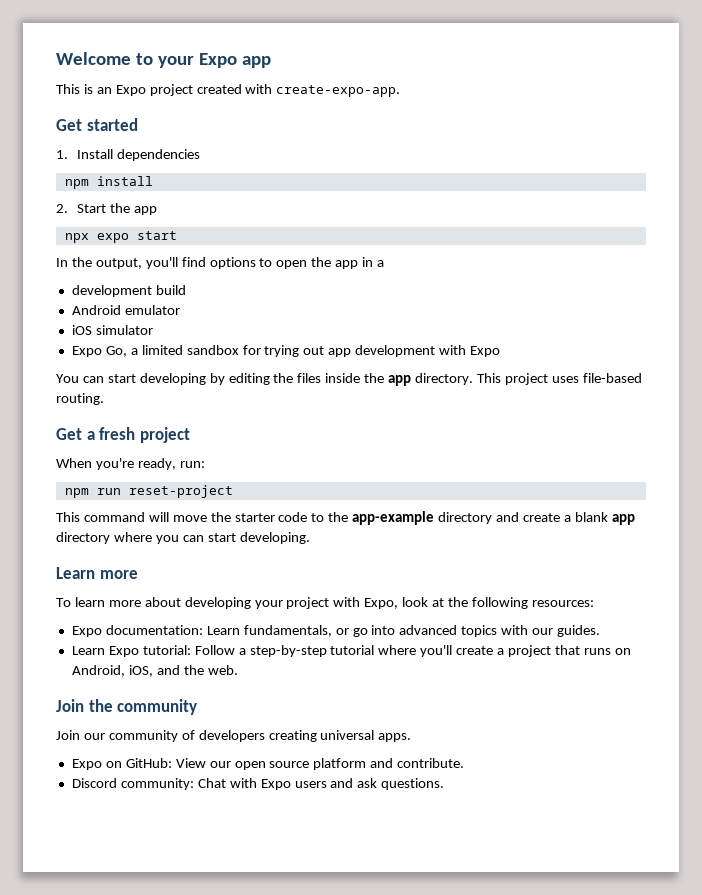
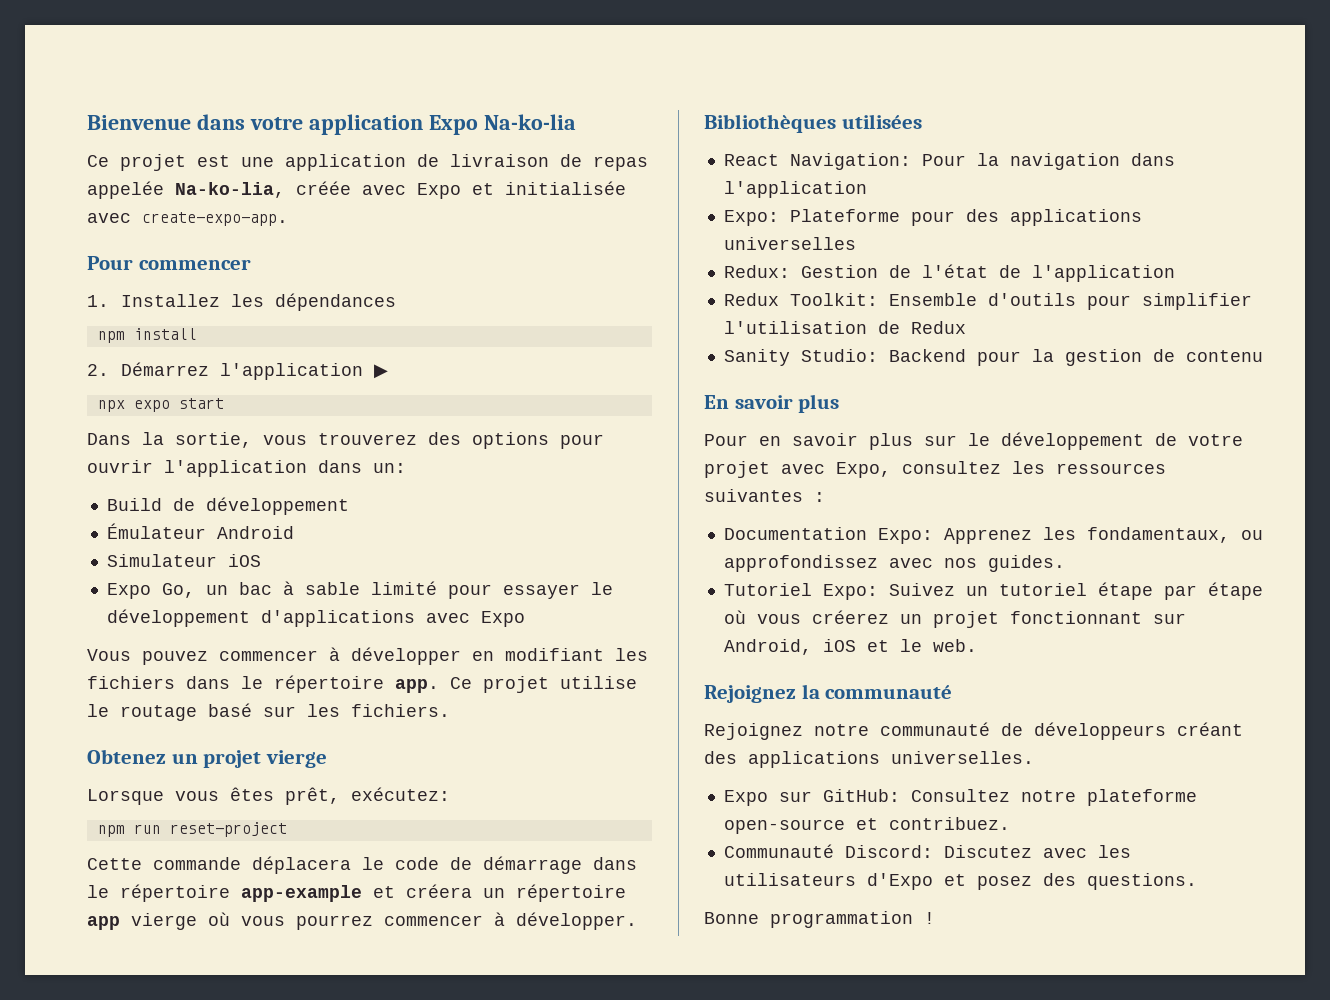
- Welcome to your Expo app
- This is an Expo project created with create-expo-app.
+ Bienvenue dans votre application Expo Na-ko-lia
+ Ce projet est une application de livraison de repas appelée Na-ko-lia, créée avec Expo et initialisée avec create-expo-app.
- Get started
+ Pour commencer
- 1. Install dependencies
+ 1. Installez les dépendances
- 2. Start the app
+ 2. Démarrez l'application ▶
- In the output, you'll find options to open the app in a
- development build
- Android emulator
- iOS simulator
+ Dans la sortie, vous trouverez des options pour ouvrir l'application dans un:
+ Build de développement
+ Émulateur Android
+ Simulateur iOS
- Expo Go, a limited sandbox for trying out app development with Expo
- You can start developing by editing the files inside the app directory. This project uses file-based routing.
- Get a fresh project
- When you're ready, run:
+ Expo Go, un bac à sable limité pour essayer le développement d'applications avec Expo
+ Vous pouvez commencer à développer en modifiant les fichiers dans le répertoire app. Ce projet utilise le routage basé sur les fichiers.
+ Obtenez un projet vierge
+ Lorsque vous êtes prêt, exécutez:
  npm run reset-project
- This command will move the starter code to the app-example directory and create a blank app directory where you can start developing.
- Learn more
- To learn more about developing your project with Expo, look at the following resources:
- Expo documentation: Learn fundamentals, or go into advanced topics with our guides.
- Learn Expo tutorial: Follow a step-by-step tutorial where you'll create a project that runs on Android, iOS, and the web.
- Join the community
- Join our community of developers creating universal apps.
- Expo on GitHub: View our open source platform and contribute.
- Discord community: Chat with Expo users and ask questions.
+ Cette commande déplacera le code de démarrage dans le répertoire app-example et créera un répertoire app vierge où vous pourrez commencer à développer.
+ Bibliothèques utilisées
+ React Navigation: Pour la navigation dans l'application
+ Expo: Plateforme pour des applications universelles
+ Redux: Gestion de l'état de l'application
+ Redux Toolkit: Ensemble d'outils pour simplifier l'utilisation de Redux
+ Sanity Studio: Backend pour la gestion de contenu
+ En savoir plus
+ Pour en savoir plus sur le développement de votre projet avec Expo, consultez les ressources suivantes :
+ Documentation Expo: Apprenez les fondamentaux, ou approfondissez avec nos guides.
+ Tutoriel Expo: Suivez un tutoriel étape par étape où vous créerez un projet fonctionnant sur Android, iOS et le web.
+ Rejoignez la communauté
+ Rejoignez notre communauté de développeurs créant des applications universelles.
+ Expo sur GitHub: Consultez notre plateforme open-source et contribuez.
+ Communauté Discord: Discutez avec les utilisateurs d'Expo et posez des questions.
+ Bonne programmation !

